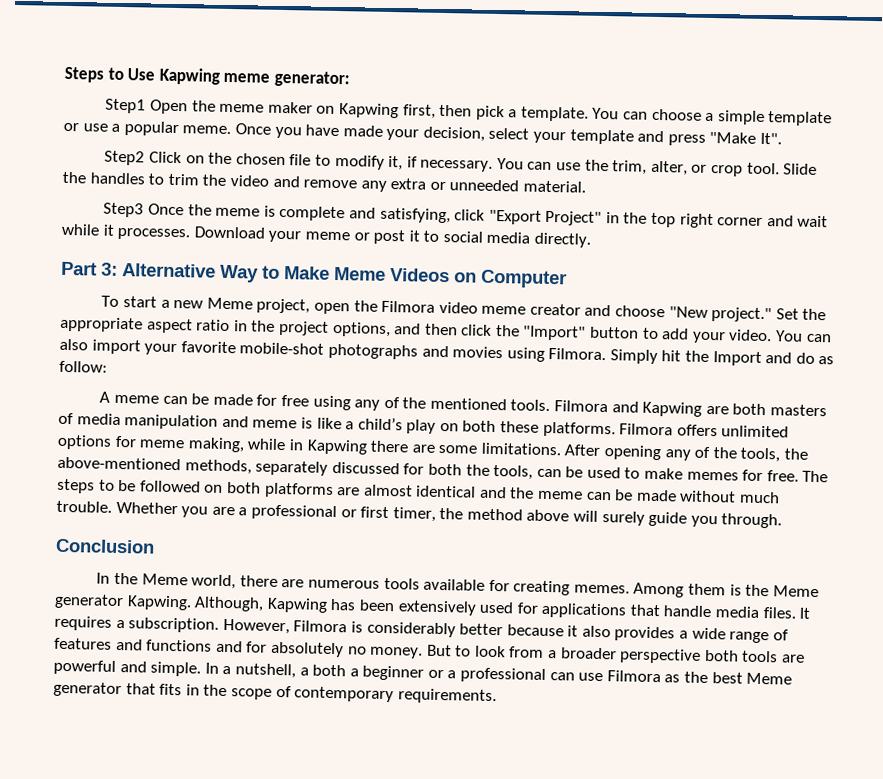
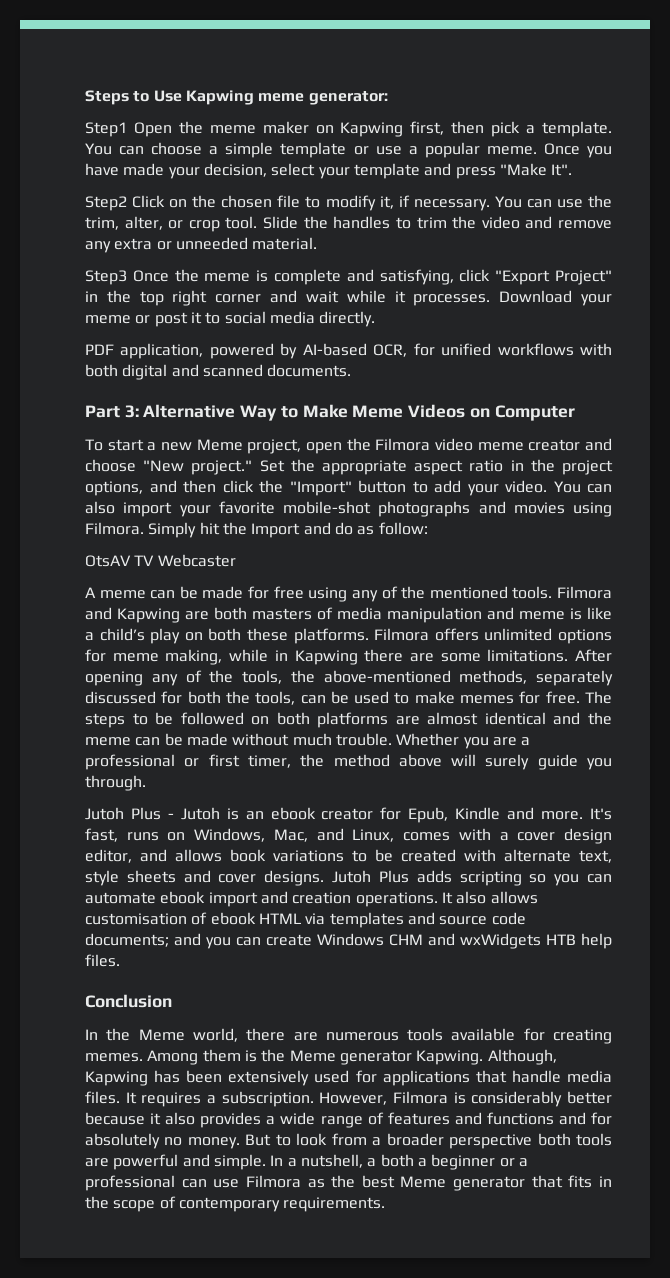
+ PDF application, powered by AI-based OCR, for unified workflows with both digital and scanned documents.
+ OtsAV TV Webcaster
+ Jutoh Plus - Jutoh is an ebook creator for Epub, Kindle and more. It's fast, runs on Windows, Mac, and Linux, comes with a cover design editor, and allows book variations to be created with alternate text, style sheets and cover designs. Jutoh Plus adds scripting so you can automate ebook import and creation operations. It also allows customisation of ebook HTML via templates and source code documents; and you can create Windows CHM and wxWidgets HTB help files.

